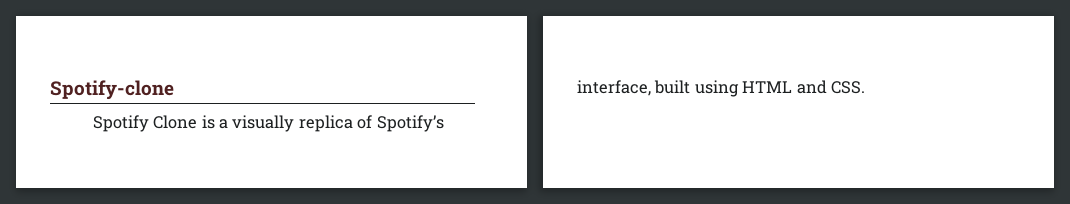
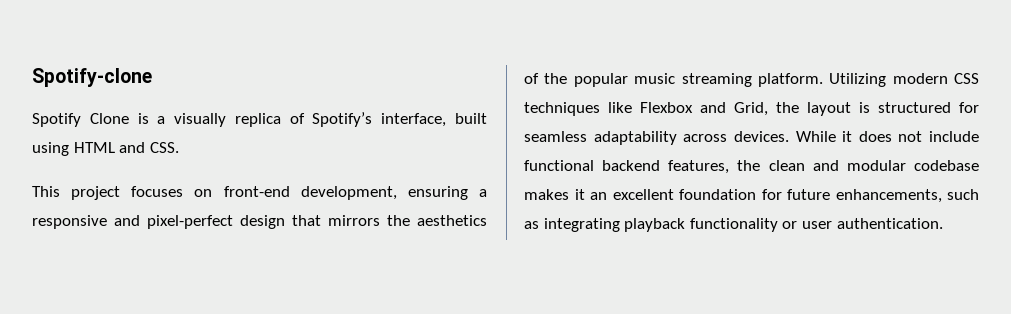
+ This project focuses on front-end development, ensuring a responsive and pixel-perfect design that mirrors the aesthetics of the popular music streaming platform. Utilizing modern CSS techniques like Flexbox and Grid, the layout is structured for seamless adaptability across devices. While it does not include functional backend features, the clean and modular codebase makes it an excellent foundation for future enhancements, such as integrating playback functionality or user authentication.

